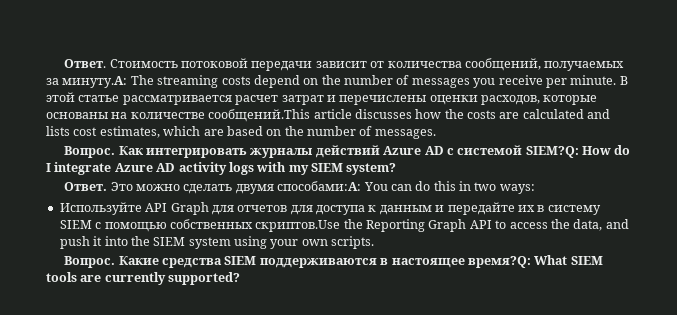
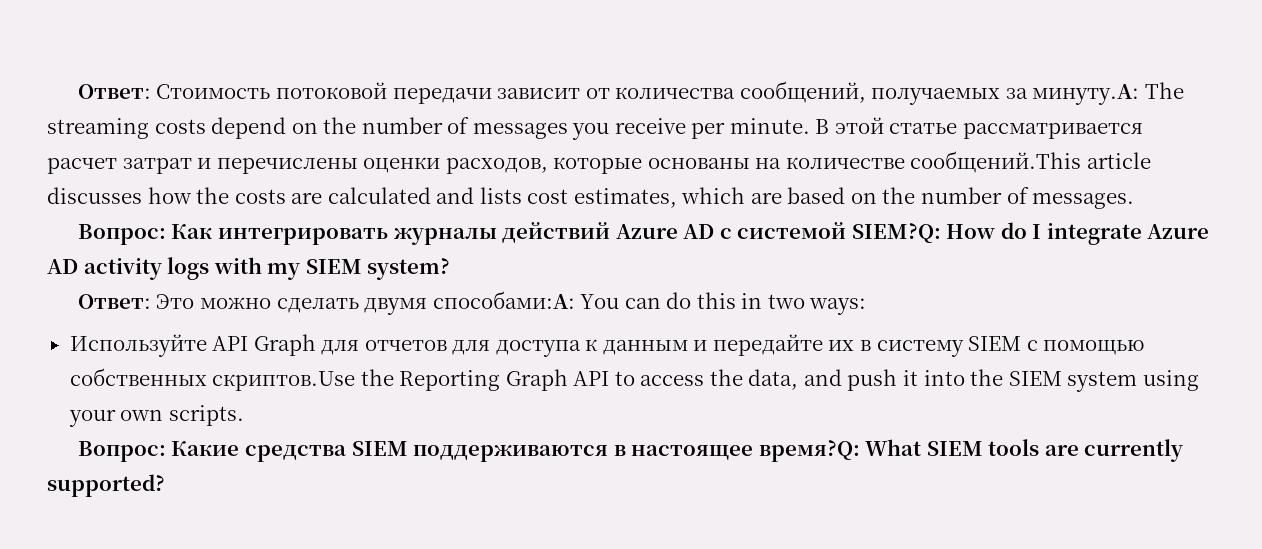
- Ответ. Стоимость потоковой передачи зависит от количества сообщений, получаемых за минуту.A: The streaming costs depend on the number of messages you receive per minute.
+ Ответ: Стоимость потоковой передачи зависит от количества сообщений, получаемых за минуту.A: The streaming costs depend on the number of messages you receive per minute.
- Вопрос. Как интегрировать журналы действий Azure AD с системой SIEM?Q: How do I integrate Azure AD activity logs with my SIEM system?
+ Вопрос: Как интегрировать журналы действий Azure AD с системой SIEM?Q: How do I integrate Azure AD activity logs with my SIEM system?
- Ответ. Это можно сделать двумя способами:A: You can do this in two ways:
+ Ответ: Это можно сделать двумя способами:A: You can do this in two ways:
- Вопрос. Какие средства SIEM поддерживаются в настоящее время?Q: What SIEM tools are currently supported?
+ Вопрос: Какие средства SIEM поддерживаются в настоящее время?Q: What SIEM tools are currently supported?

